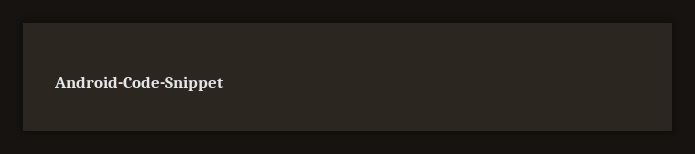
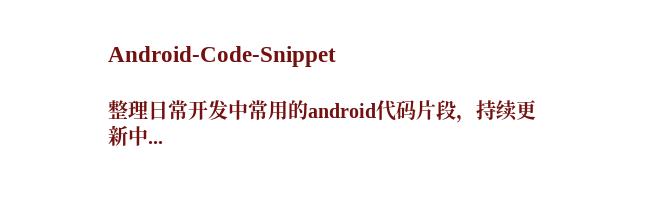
+ 整理日常开发中常用的android代码片段，持续更新中...

